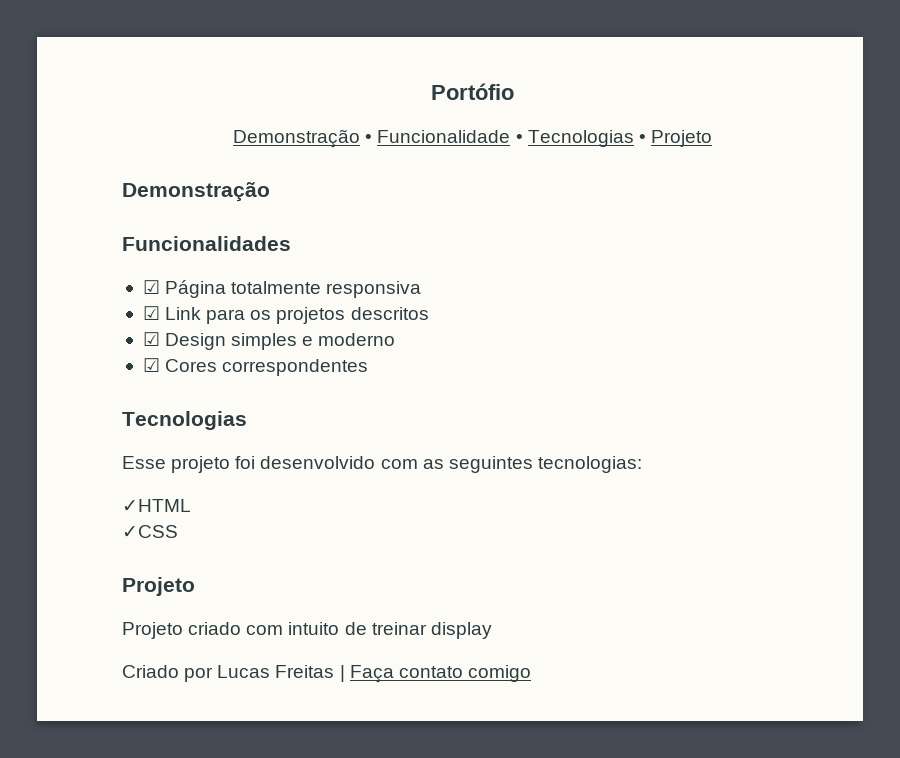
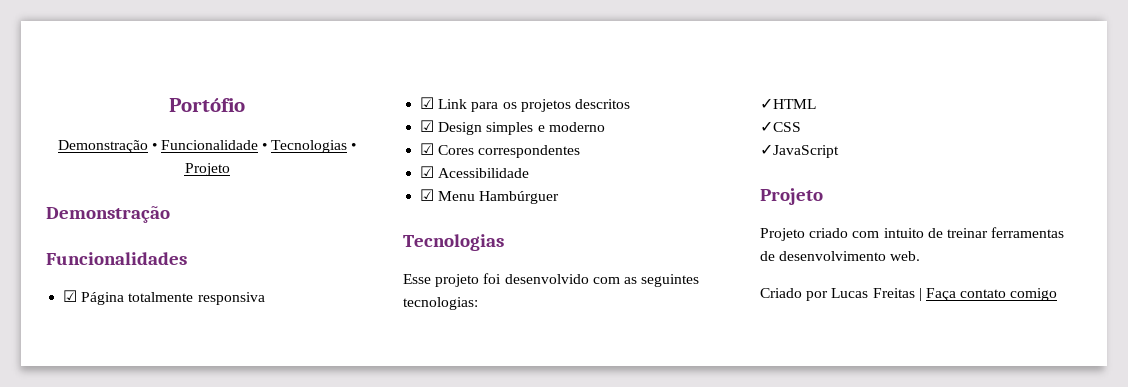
+ ☑ Acessibilidade
+ ☑ Menu Hambúrguer
+ ✓JavaScript
- Projeto criado com intuito de treinar display
+ Projeto criado com intuito de treinar ferramentas de desenvolvimento web.

